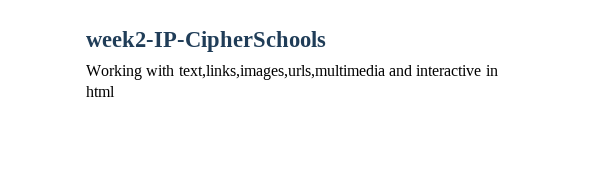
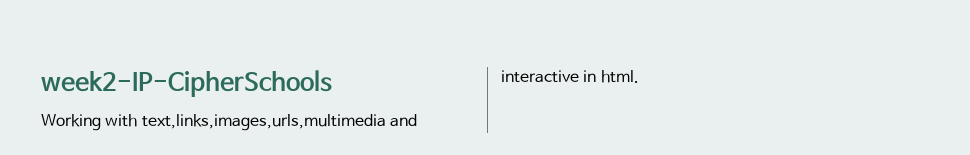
- Working with text,links,images,urls,multimedia and interactive in html
+ Working with text,links,images,urls,multimedia and interactive in html.

